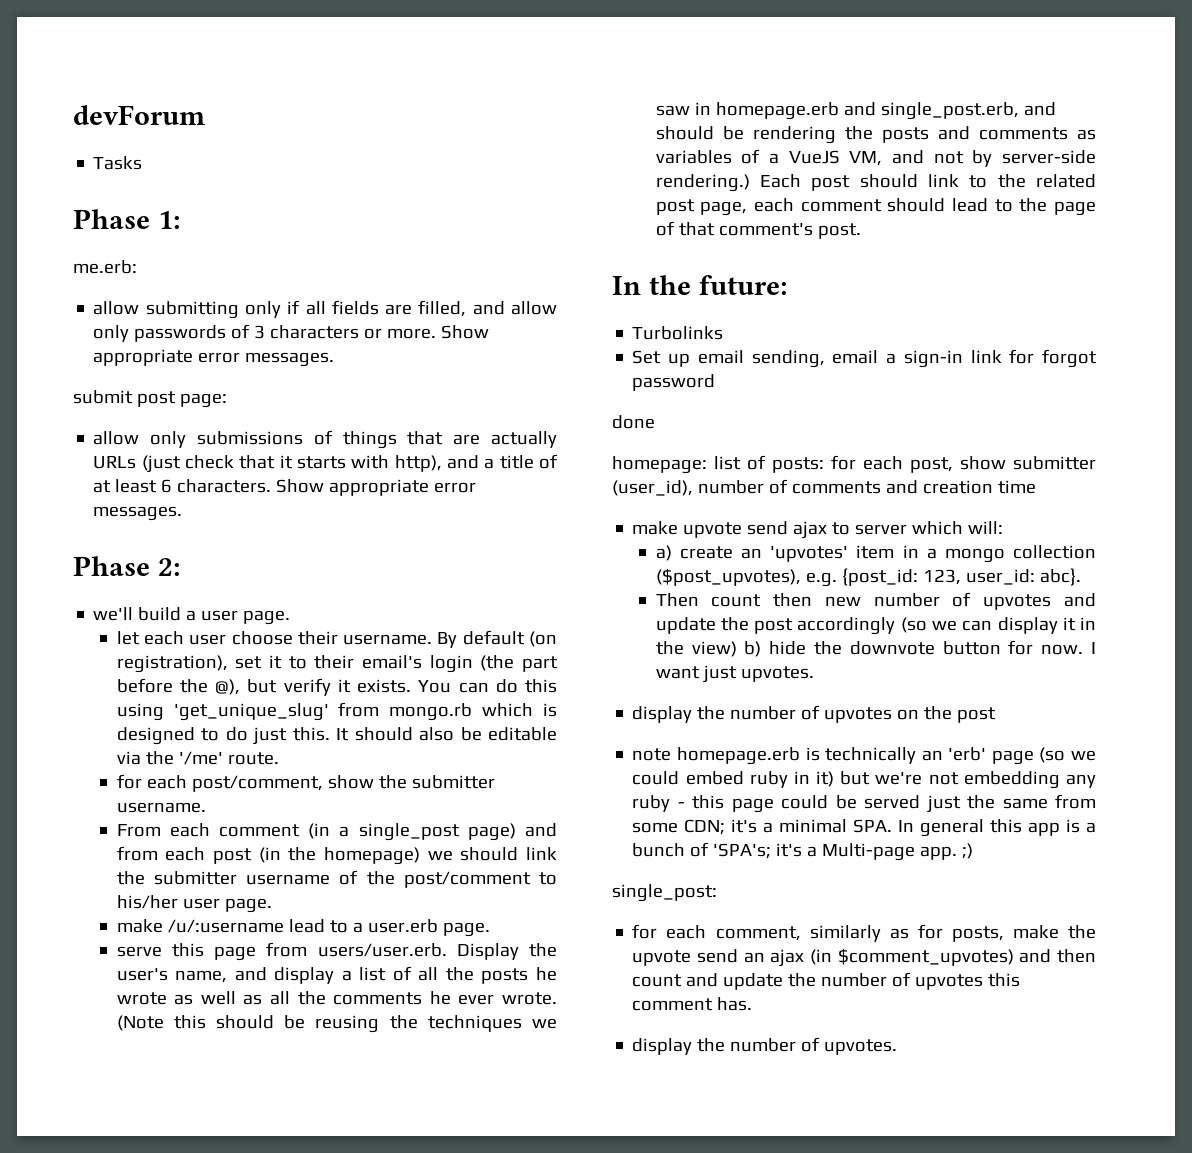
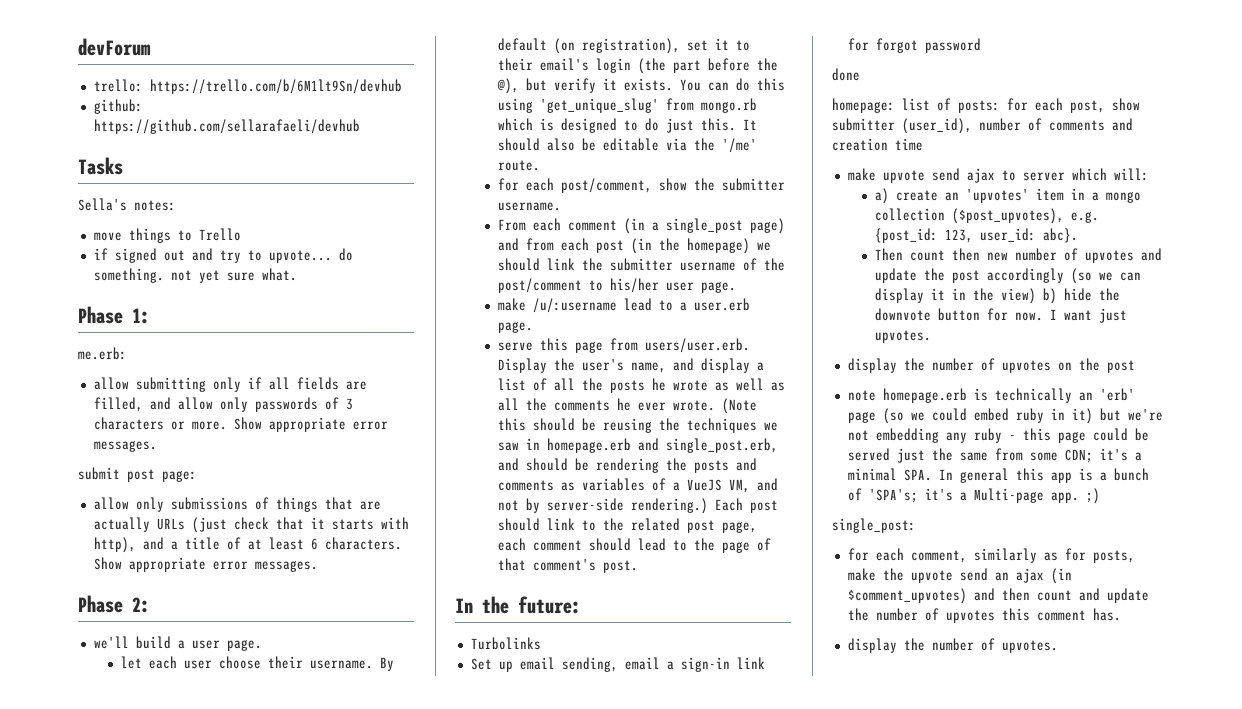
+ trello: https://trello.com/b/6M1lt9Sn/devhub
+ github: https://github.com/sellarafaeli/devhub
  Tasks
+ Sella's notes:
+ move things to Trello
+ if signed out and try to upvote... do something. not yet sure what.

